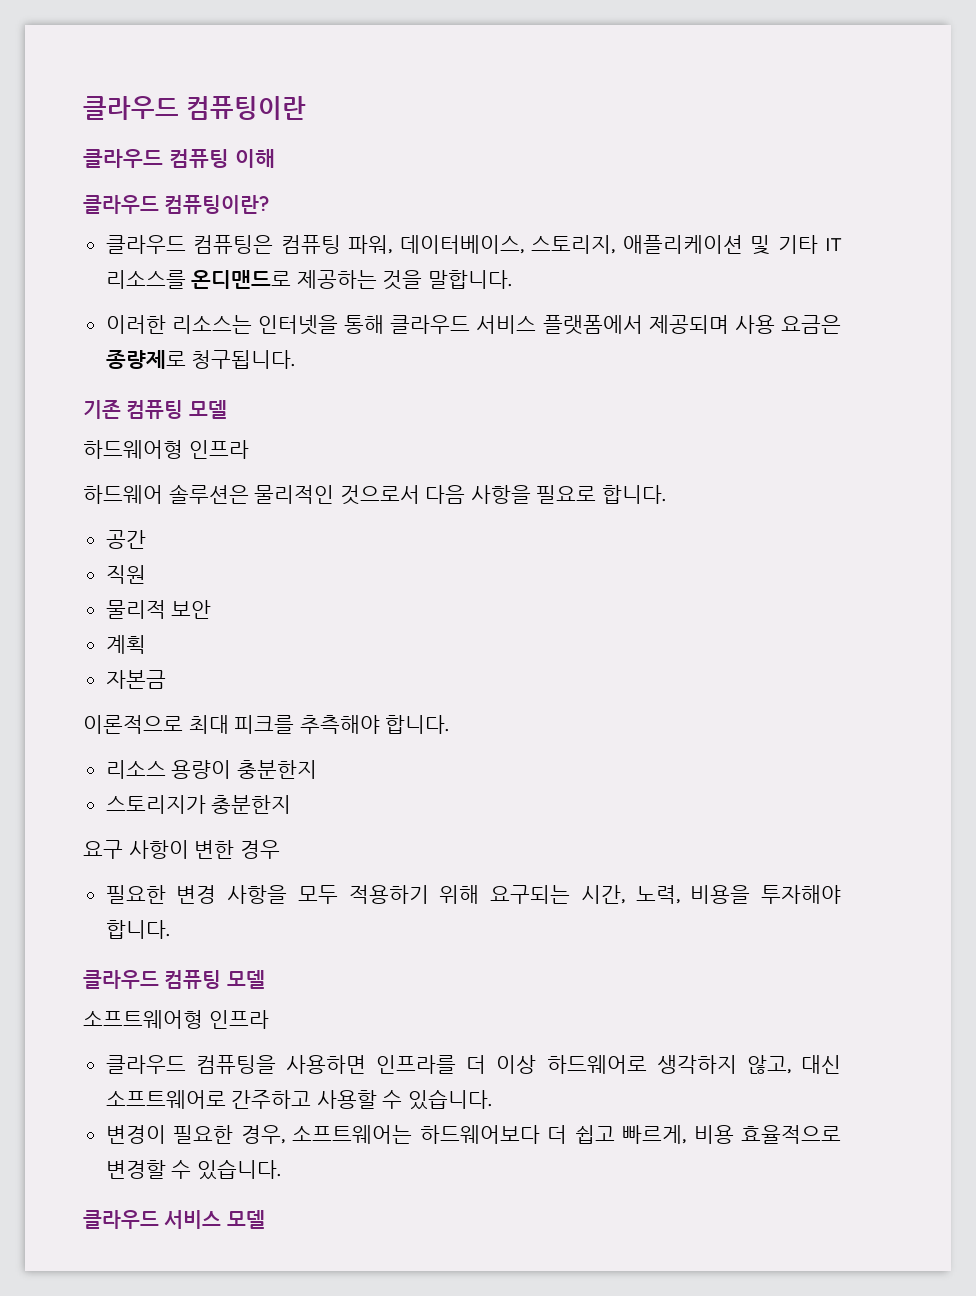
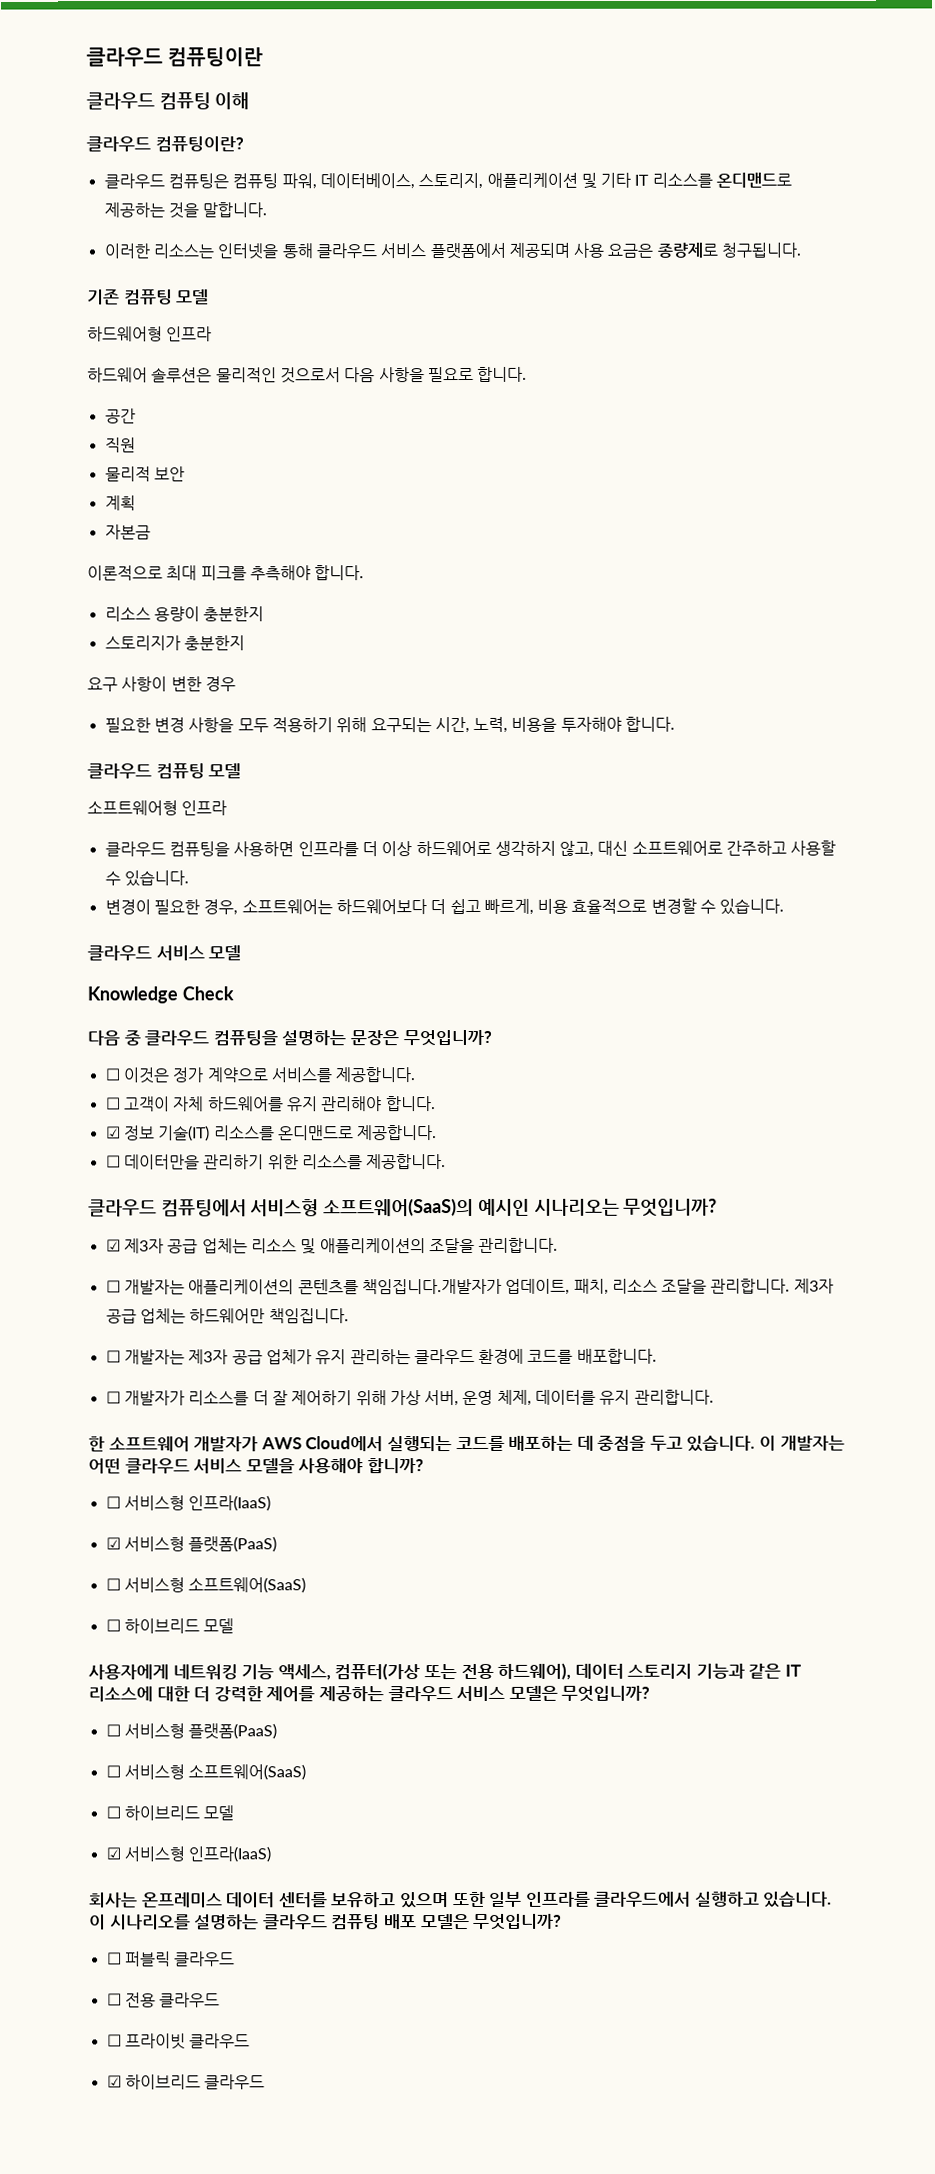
+ Knowledge Check
+ 다음 중 클라우드 컴퓨팅을 설명하는 문장은 무엇입니까?
+ ☐ 이것은 정가 계약으로 서비스를 제공합니다.
+ ☐ 고객이 자체 하드웨어를 유지 관리해야 합니다.
+ ☑ 정보 기술(IT) 리소스를 온디맨드로 제공합니다.
+ ☐ 데이터만을 관리하기 위한 리소스를 제공합니다.
+ 클라우드 컴퓨팅에서 서비스형 소프트웨어(SaaS)의 예시인 시나리오는 무엇입니까?
+ ☑ 제3자 공급 업체는 리소스 및 애플리케이션의 조달을 관리합니다.
+ ☐ 개발자는 애플리케이션의 콘텐츠를 책임집니다.개발자가 업데이트, 패치, 리소스 조달을 관리합니다. 제3자 공급 업체는 하드웨어만 책임집니다.
+ ☐ 개발자는 제3자 공급 업체가 유지 관리하는 클라우드 환경에 코드를 배포합니다.
+ ☐ 개발자가 리소스를 더 잘 제어하기 위해 가상 서버, 운영 체제, 데이터를 유지 관리합니다.
+ 한 소프트웨어 개발자가 AWS Cloud에서 실행되는 코드를 배포하는 데 중점을 두고 있습니다. 이 개발자는 어떤 클라우드 서비스 모델을 사용해야 합니까?
+ ☐ 서비스형 인프라(IaaS)
+ ☑ 서비스형 플랫폼(PaaS)
+ ☐ 서비스형 소프트웨어(SaaS)
+ ☐ 하이브리드 모델
+ 사용자에게 네트워킹 기능 액세스, 컴퓨터(가상 또는 전용 하드웨어), 데이터 스토리지 기능과 같은 IT 리소스에 대한 더 강력한 제어를 제공하는 클라우드 서비스 모델은 무엇입니까?
+ ☐ 서비스형 플랫폼(PaaS)
+ ☐ 서비스형 소프트웨어(SaaS)
+ ☐ 하이브리드 모델
+ ☑ 서비스형 인프라(IaaS)
+ 회사는 온프레미스 데이터 센터를 보유하고 있으며 또한 일부 인프라를 클라우드에서 실행하고 있습니다. 이 시나리오를 설명하는 클라우드 컴퓨팅 배포 모델은 무엇입니까?
+ ☐ 퍼블릭 클라우드
+ ☐ 전용 클라우드
+ ☐ 프라이빗 클라우드
+ ☑ 하이브리드 클라우드

